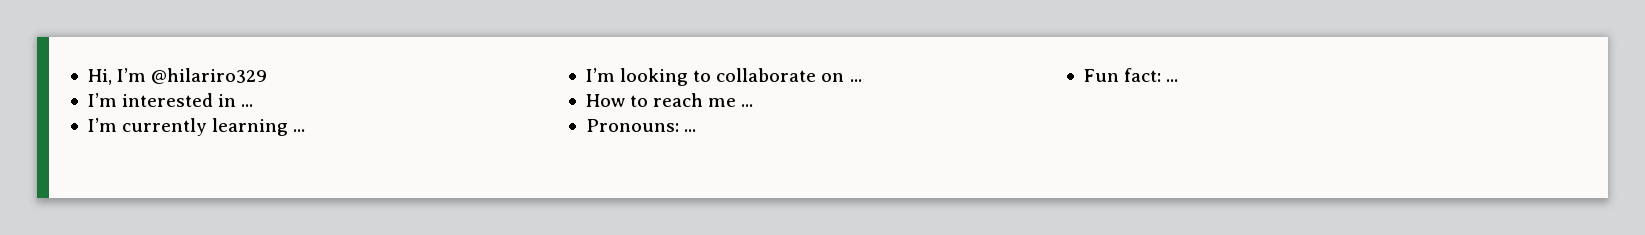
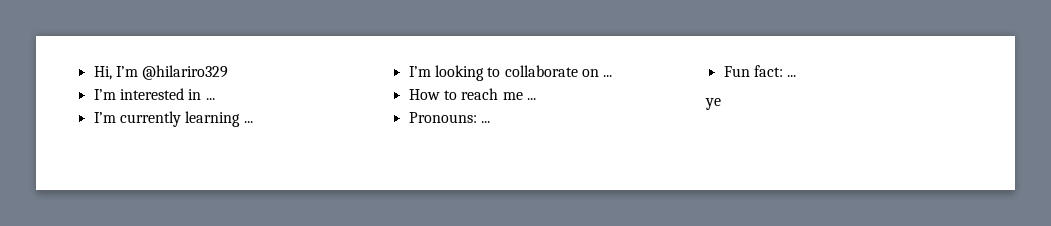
+ ye

